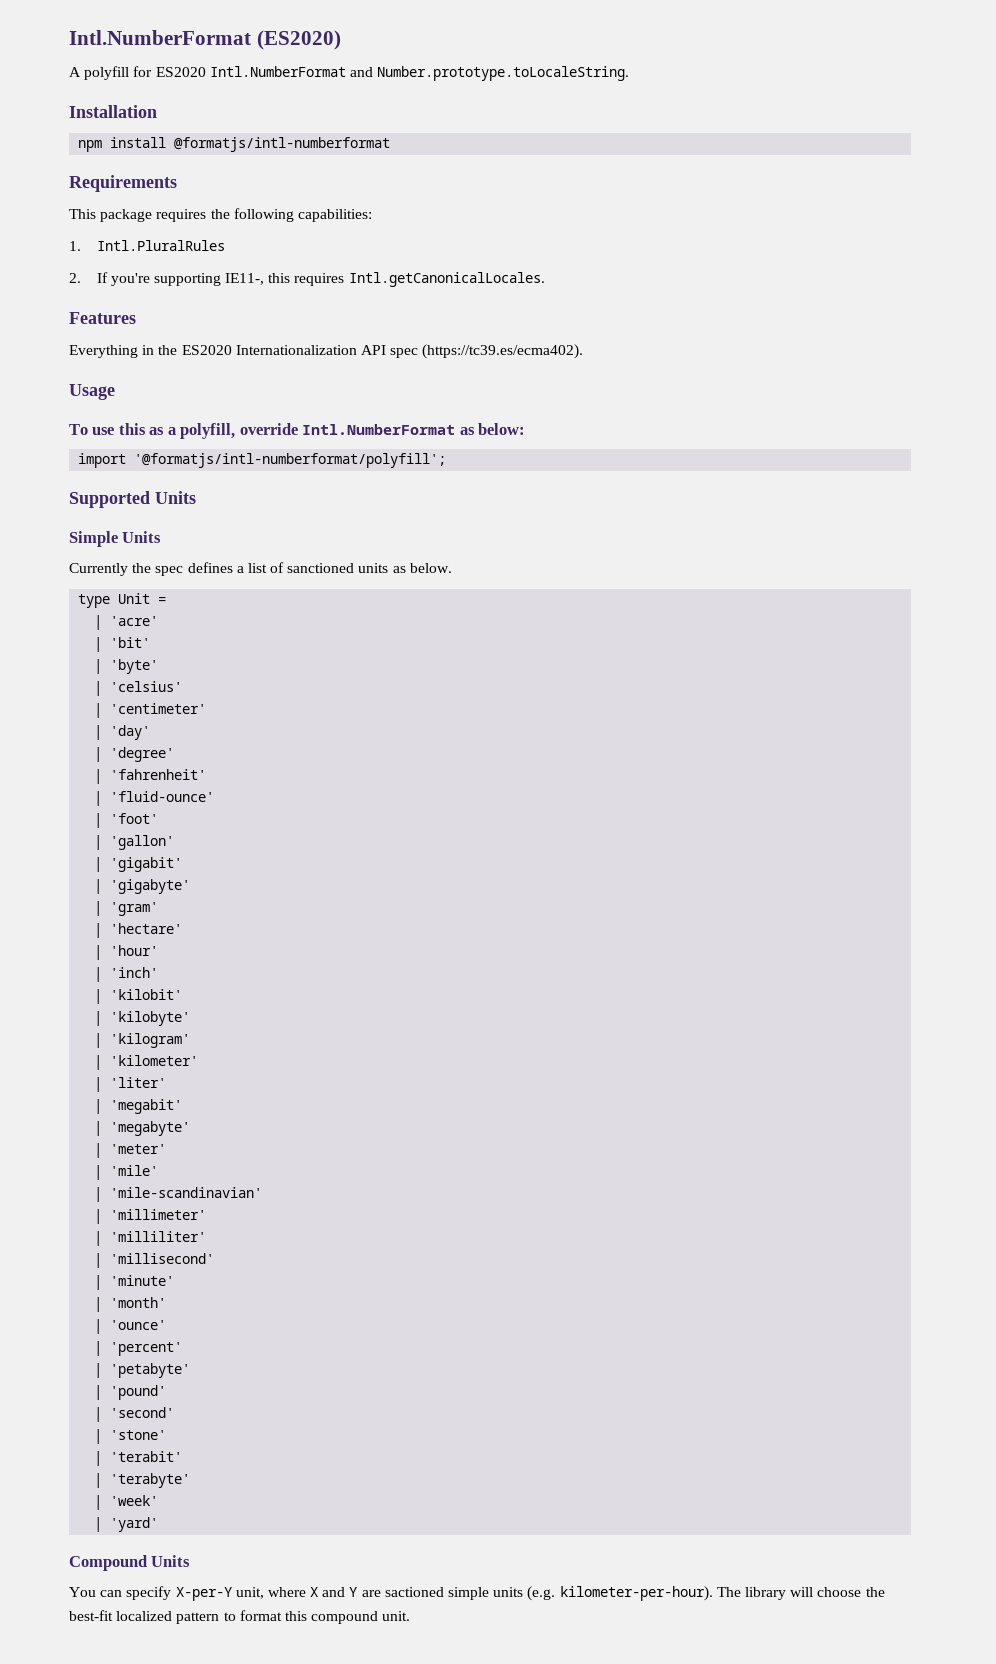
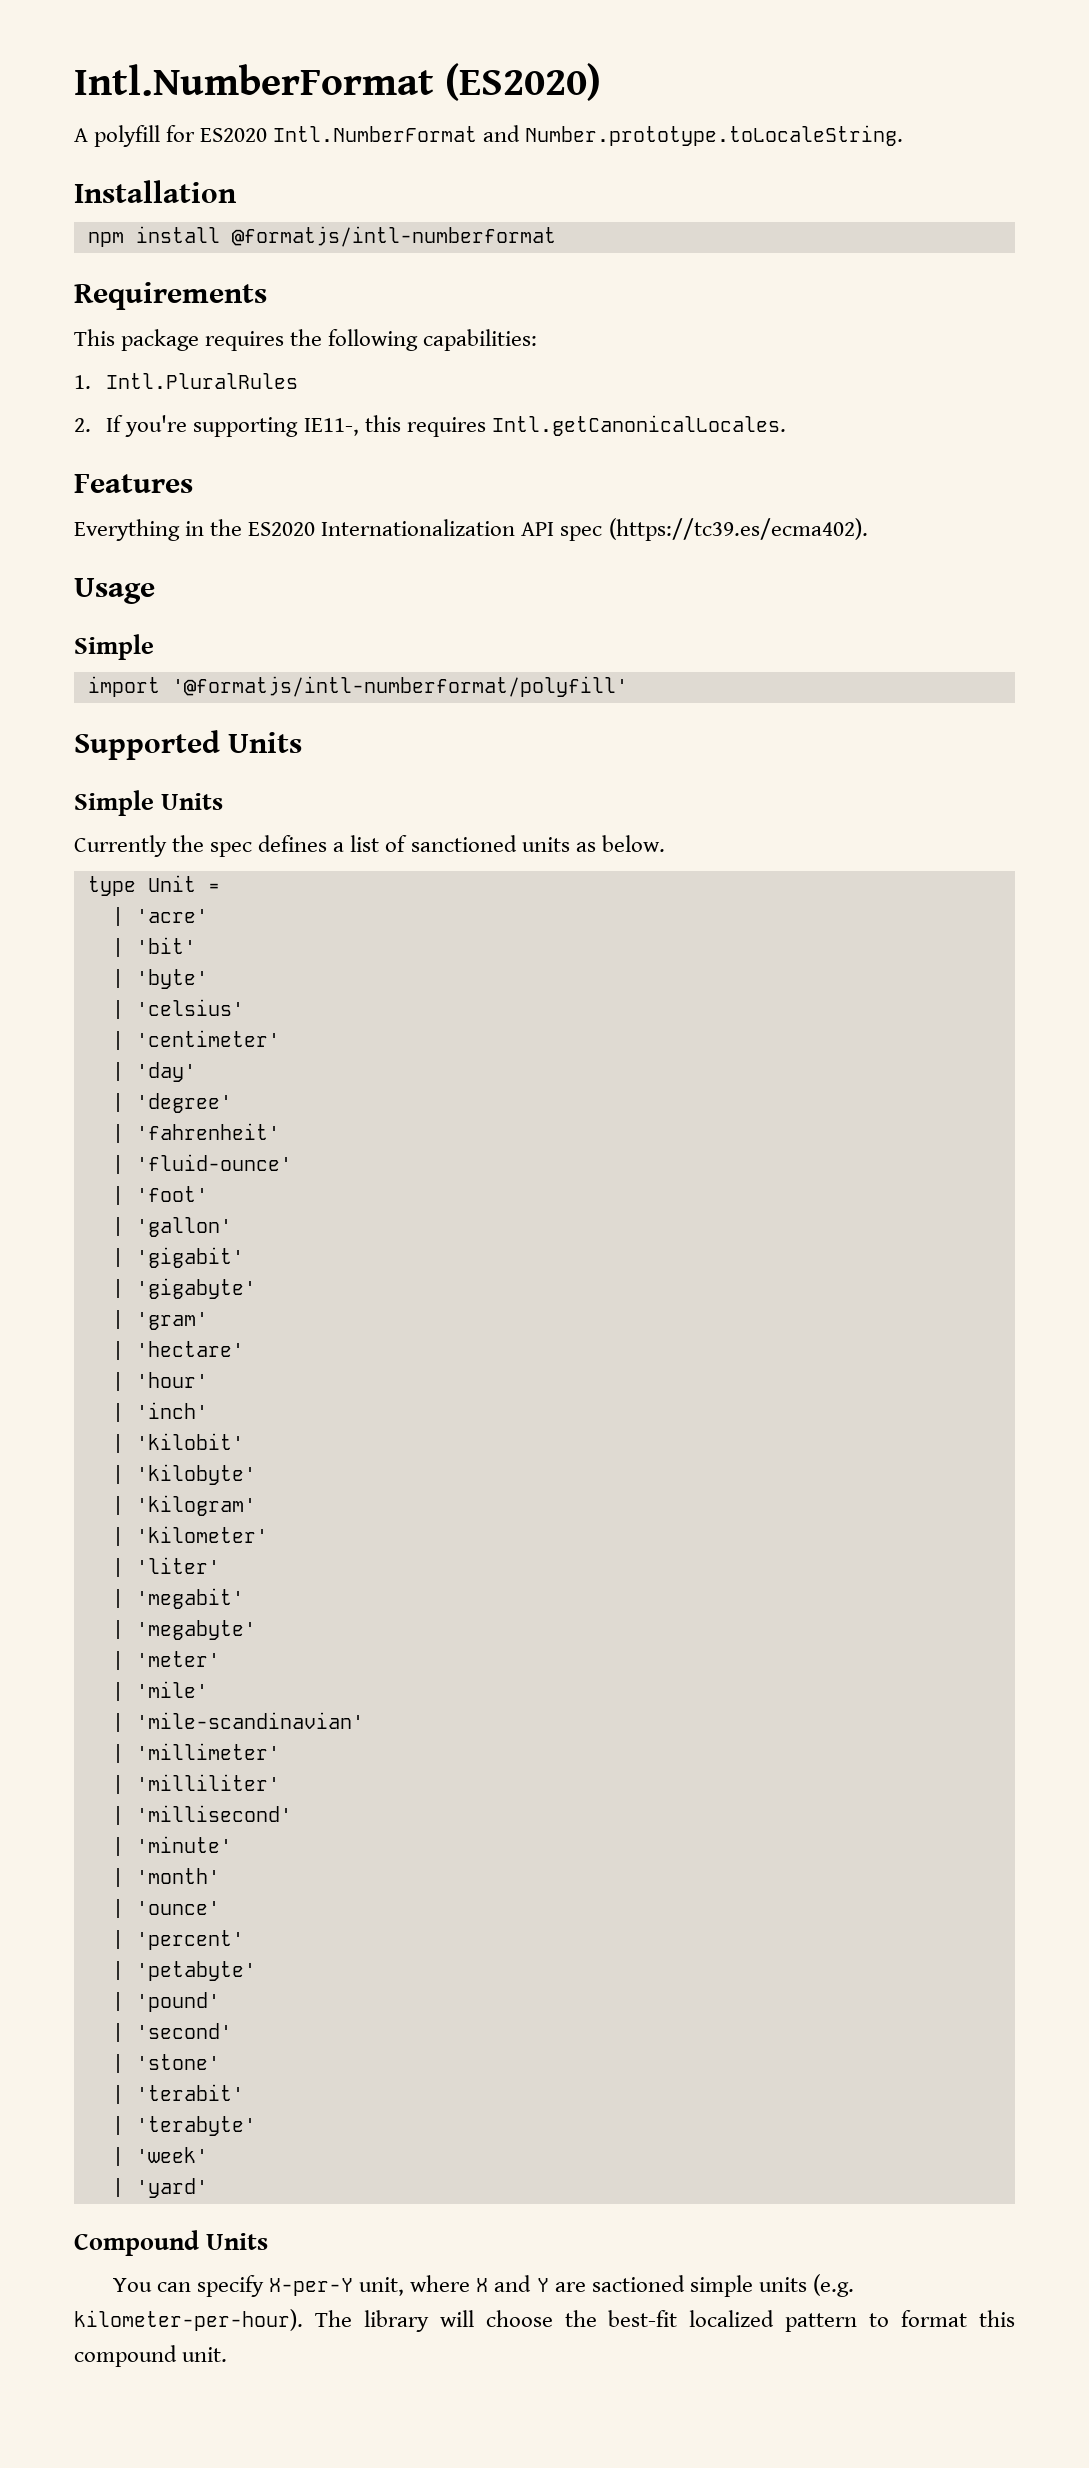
  Usage
- To use this as a polyfill, override Intl.NumberFormat as below:
+ Simple
- import '@formatjs/intl-numberformat/polyfill';
+ import '@formatjs/intl-numberformat/polyfill'

